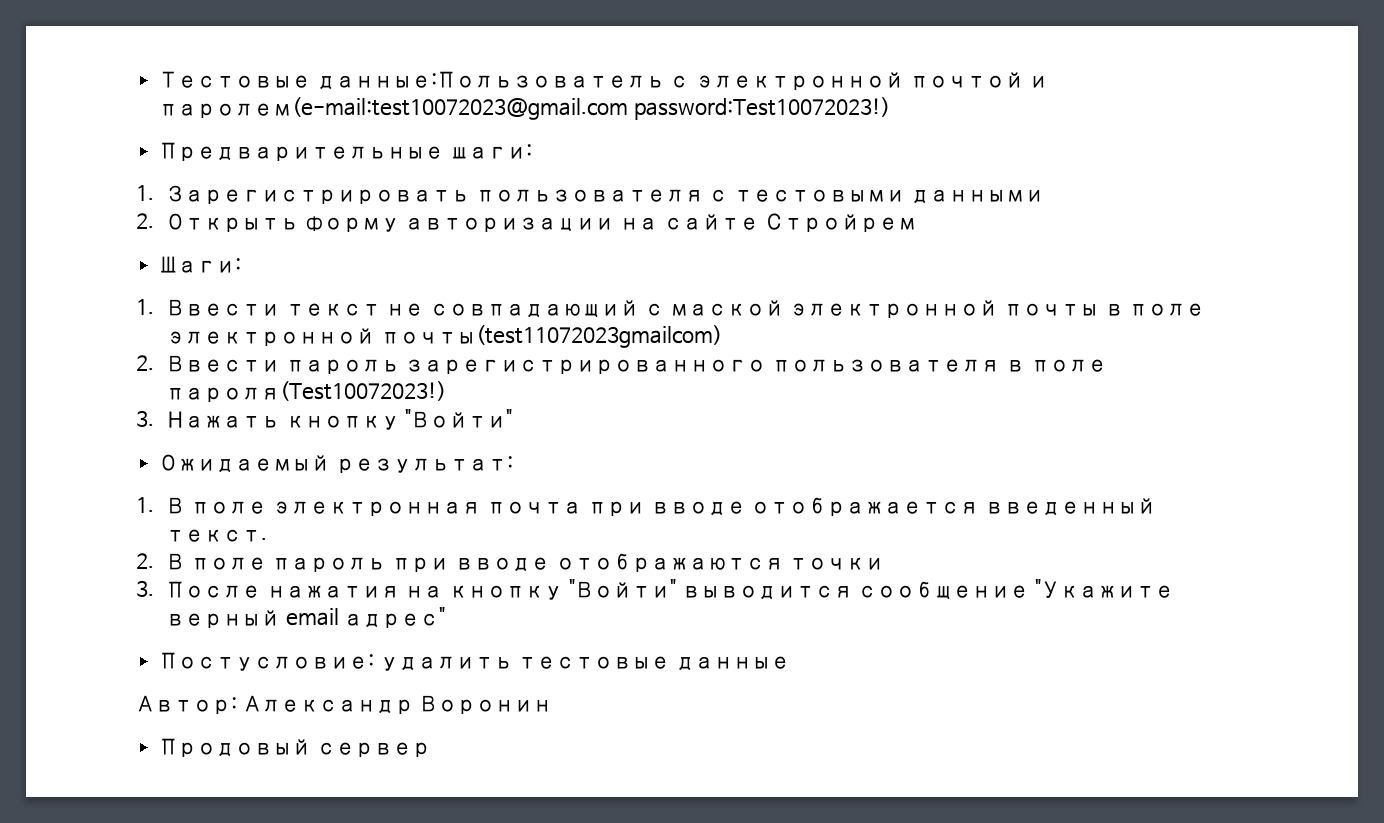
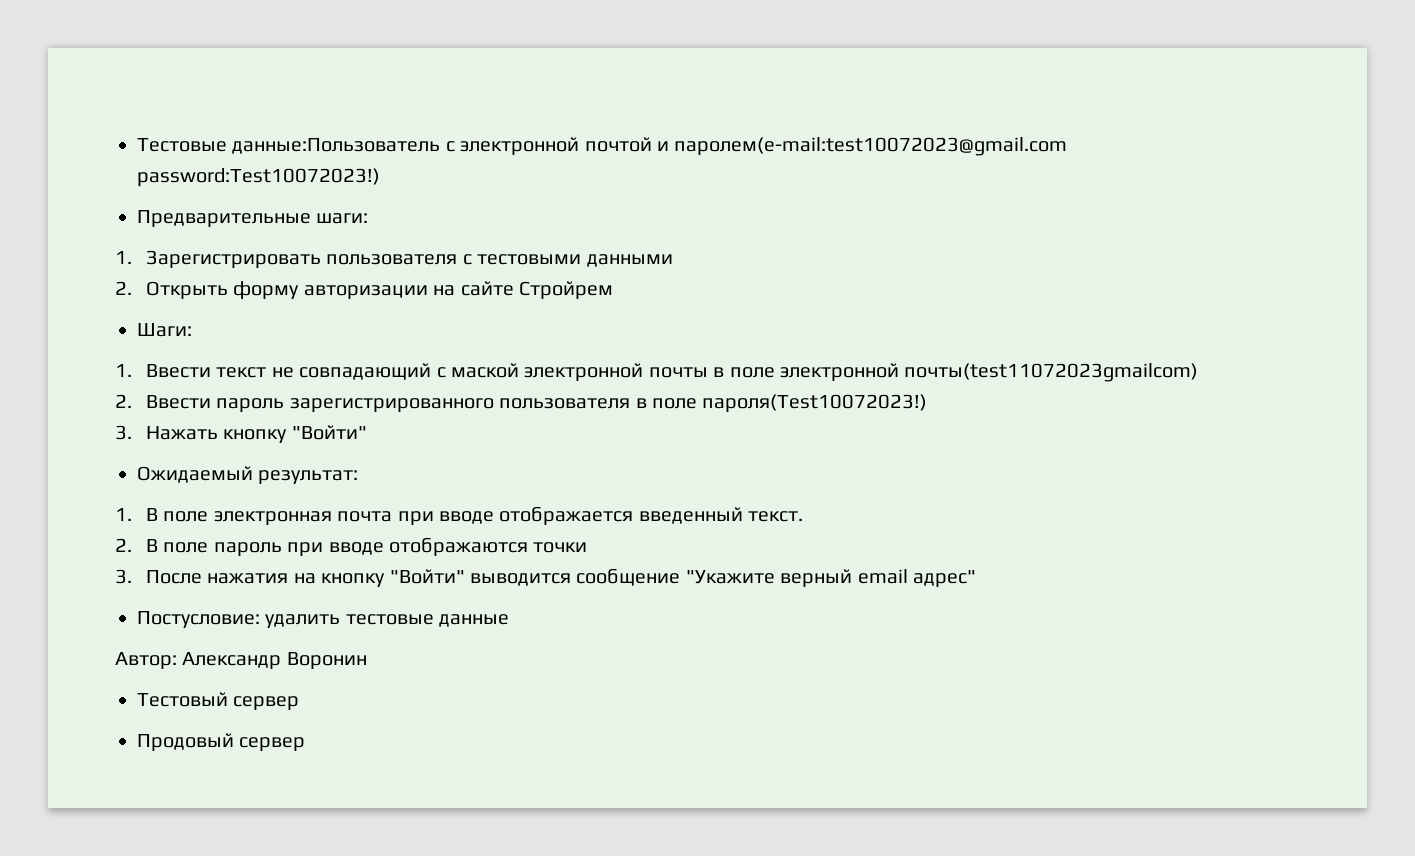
+ Тестовый сервер

